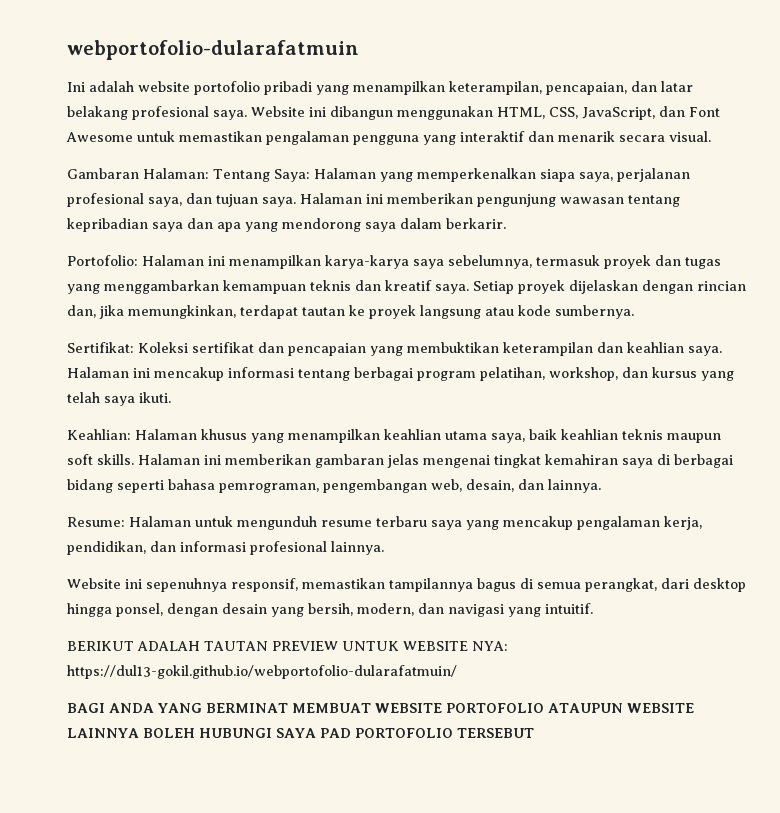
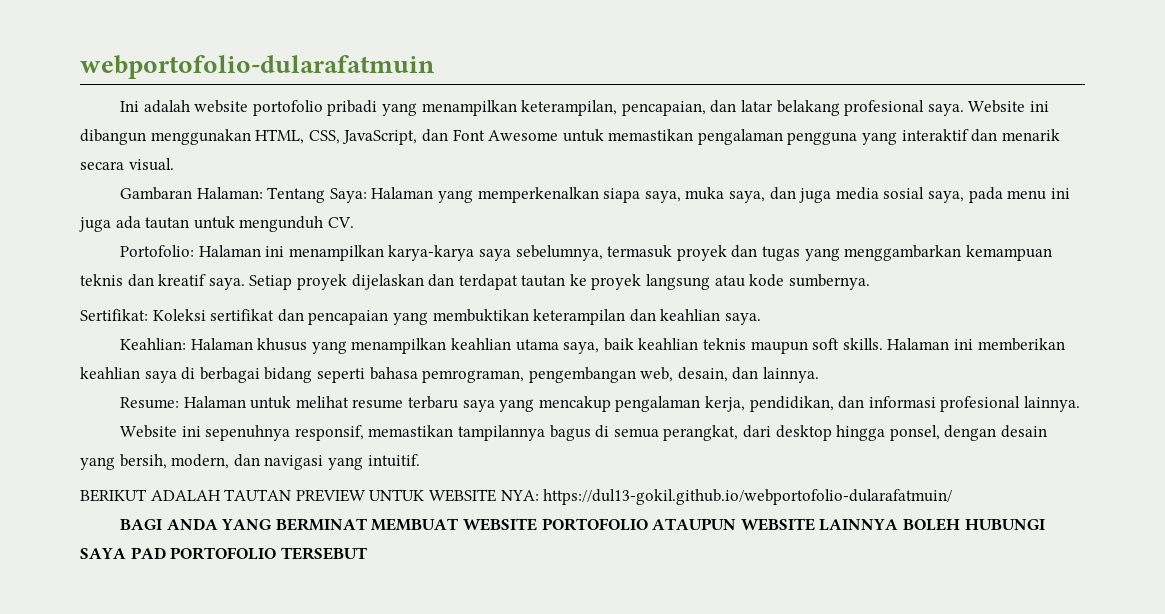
- Gambaran Halaman: Tentang Saya: Halaman yang memperkenalkan siapa saya, perjalanan profesional saya, dan tujuan saya. Halaman ini memberikan pengunjung wawasan tentang kepribadian saya dan apa yang mendorong saya dalam berkarir.
+ Gambaran Halaman: Tentang Saya: Halaman yang memperkenalkan siapa saya, muka saya, dan juga media sosial saya, pada menu ini juga ada tautan untuk mengunduh CV.
- Setiap proyek dijelaskan dengan rincian dan, jika memungkinkan, terdapat tautan ke proyek langsung atau kode sumbernya.
+ Setiap proyek dijelaskan dan terdapat tautan ke proyek langsung atau kode sumbernya.
- Halaman ini mencakup informasi tentang berbagai program pelatihan, workshop, dan kursus yang telah saya ikuti.
- Halaman ini memberikan gambaran jelas mengenai tingkat kemahiran saya di berbagai bidang seperti bahasa pemrograman, pengembangan web, desain, dan lainnya.
+ Halaman ini memberikan keahlian saya di berbagai bidang seperti bahasa pemrograman, pengembangan web, desain, dan lainnya.
- Resume: Halaman untuk mengunduh resume terbaru saya yang mencakup pengalaman kerja, pendidikan, dan informasi profesional lainnya.
+ Resume: Halaman untuk melihat resume terbaru saya yang mencakup pengalaman kerja, pendidikan, dan informasi profesional lainnya.

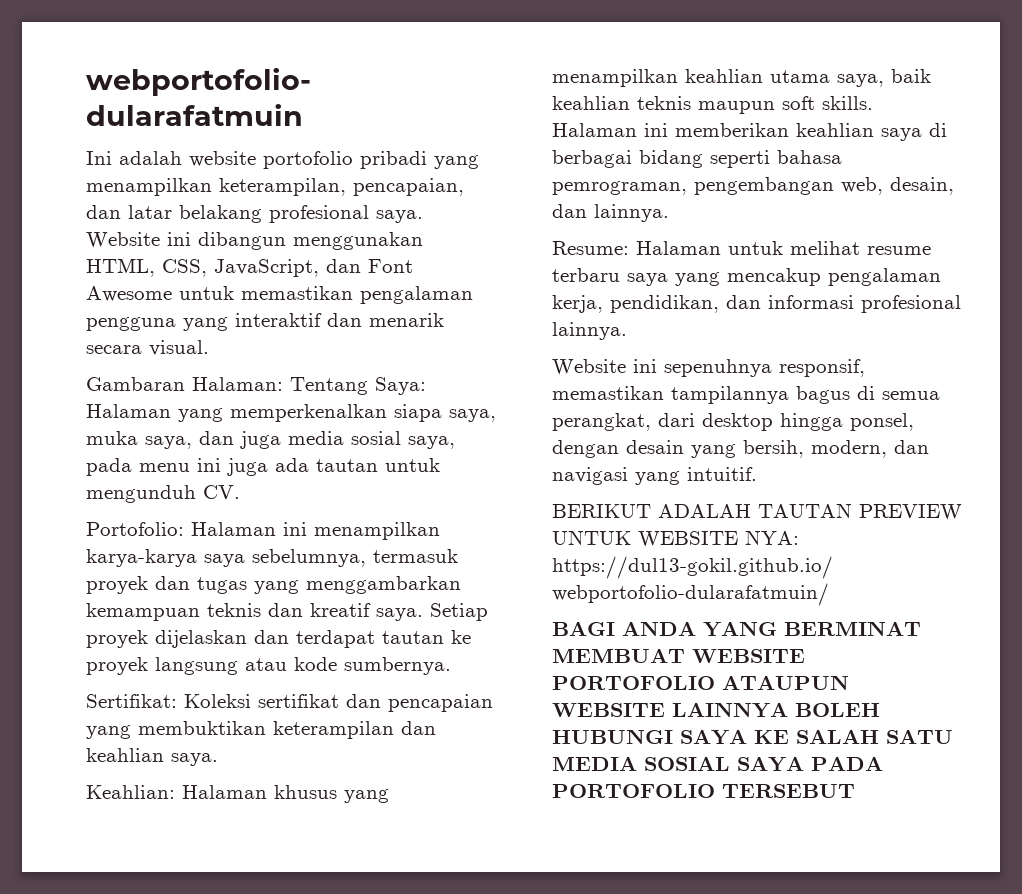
- BAGI ANDA YANG BERMINAT MEMBUAT WEBSITE PORTOFOLIO ATAUPUN WEBSITE LAINNYA BOLEH HUBUNGI SAYA PAD PORTOFOLIO TERSEBUT
+ BAGI ANDA YANG BERMINAT MEMBUAT WEBSITE PORTOFOLIO ATAUPUN WEBSITE LAINNYA BOLEH HUBUNGI SAYA KE SALAH SATU MEDIA SOSIAL SAYA PADA PORTOFOLIO TERSEBUT

